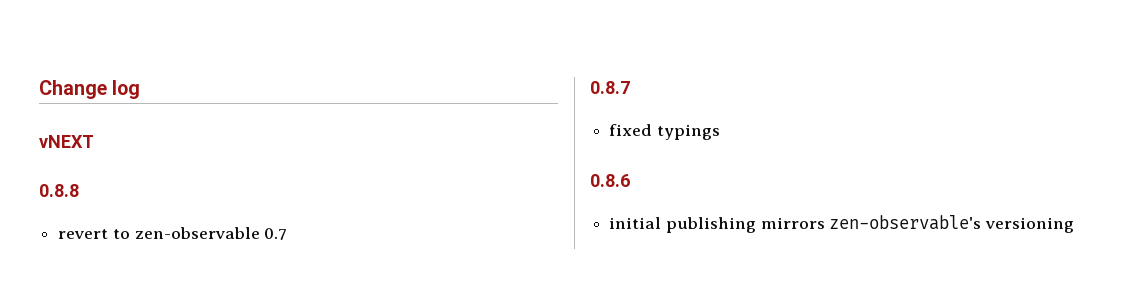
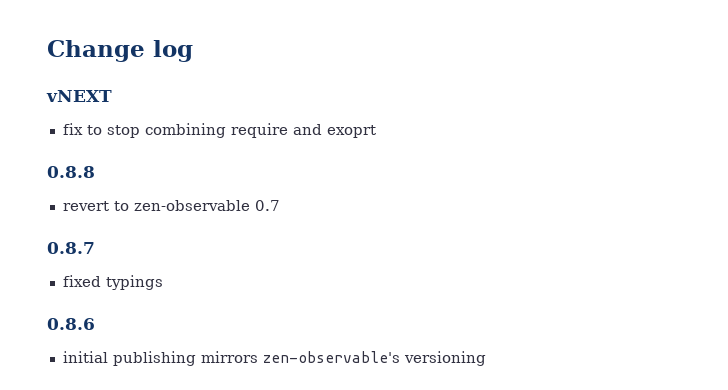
+ fix to stop combining require and exoprt

